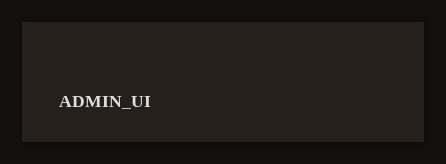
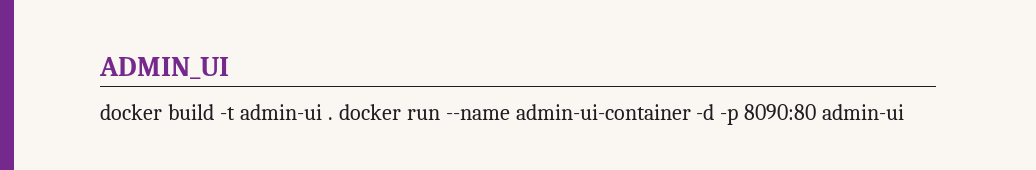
+ docker build -t admin-ui . docker run --name admin-ui-container -d -p 8090:80 admin-ui

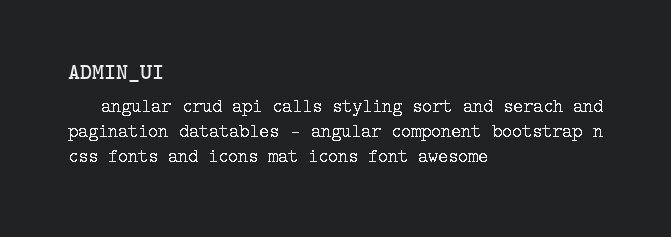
- docker build -t admin-ui . docker run --name admin-ui-container -d -p 8090:80 admin-ui
+ angular crud api calls styling sort and serach and pagination datatables - angular component bootstrap n css fonts and icons mat icons font awesome

